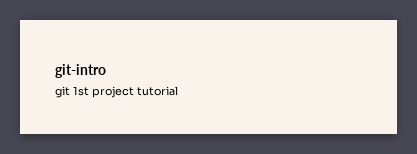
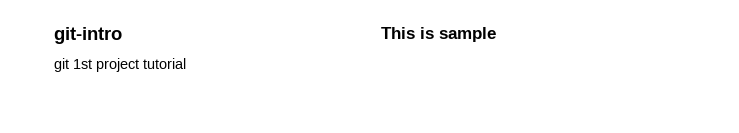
+ This is sample

